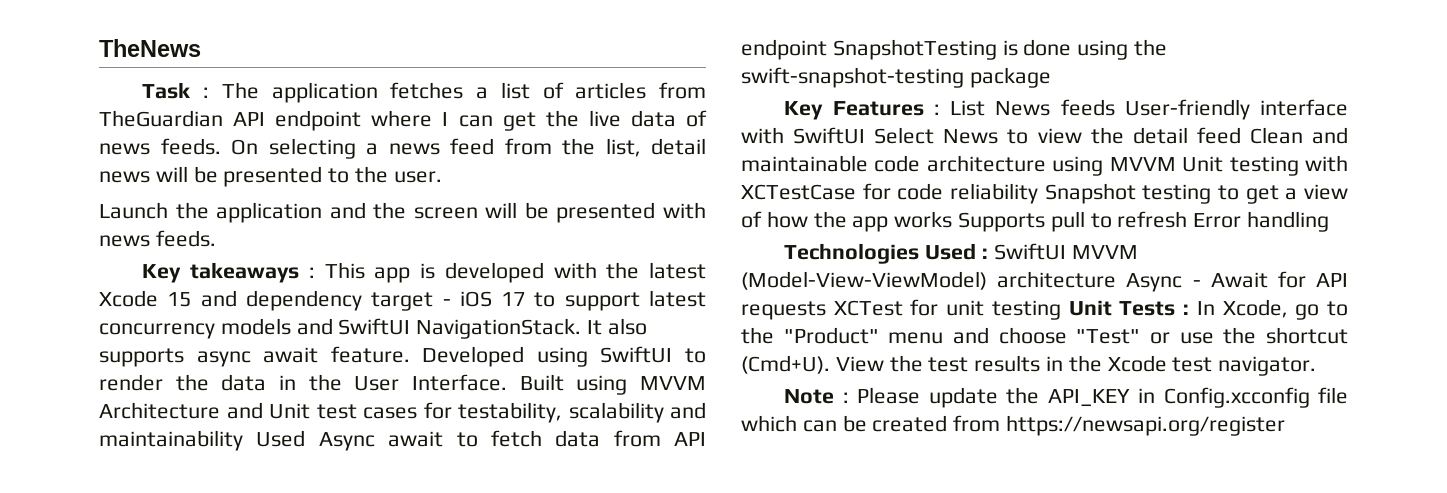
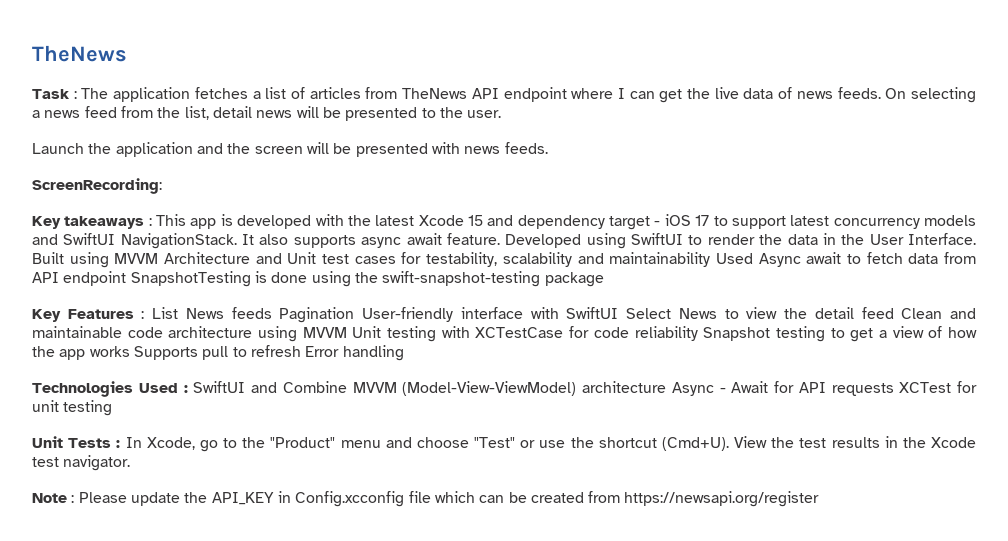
- Task : The application fetches a list of articles from TheGuardian API endpoint where I can get the live data of news feeds.
+ Task : The application fetches a list of articles from TheNews API endpoint where I can get the live data of news feeds.
+ ScreenRecording:
- Key Features : List News feeds User-friendly interface with SwiftUI Select News to view the detail feed Clean and maintainable code architecture using MVVM Unit testing with XCTestCase for code reliability Snapshot testing to get a view of how the app works Supports pull to refresh Error handling
+ Key Features : List News feeds Pagination User-friendly interface with SwiftUI Select News to view the detail feed Clean and maintainable code architecture using MVVM Unit testing with XCTestCase for code reliability Snapshot testing to get a view of how the app works Supports pull to refresh Error handling
- Technologies Used : SwiftUI MVVM (Model-View-ViewModel) architecture Async - Await for API requests XCTest for unit testing Unit Tests : In Xcode, go to the "Product" menu and choose "Test" or use the shortcut (Cmd+U).
+ Technologies Used : SwiftUI and Combine MVVM (Model-View-ViewModel) architecture Async - Await for API requests XCTest for unit testing
+ Unit Tests : In Xcode, go to the "Product" menu and choose "Test" or use the shortcut (Cmd+U).

